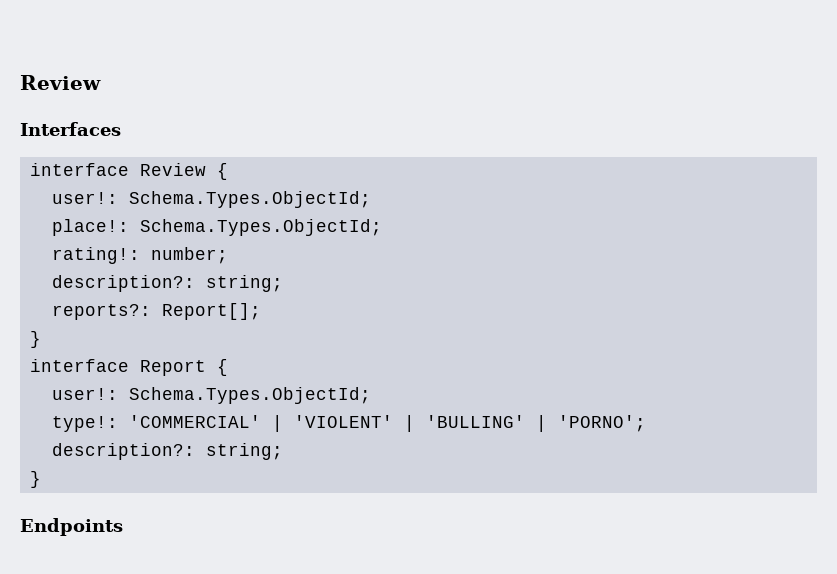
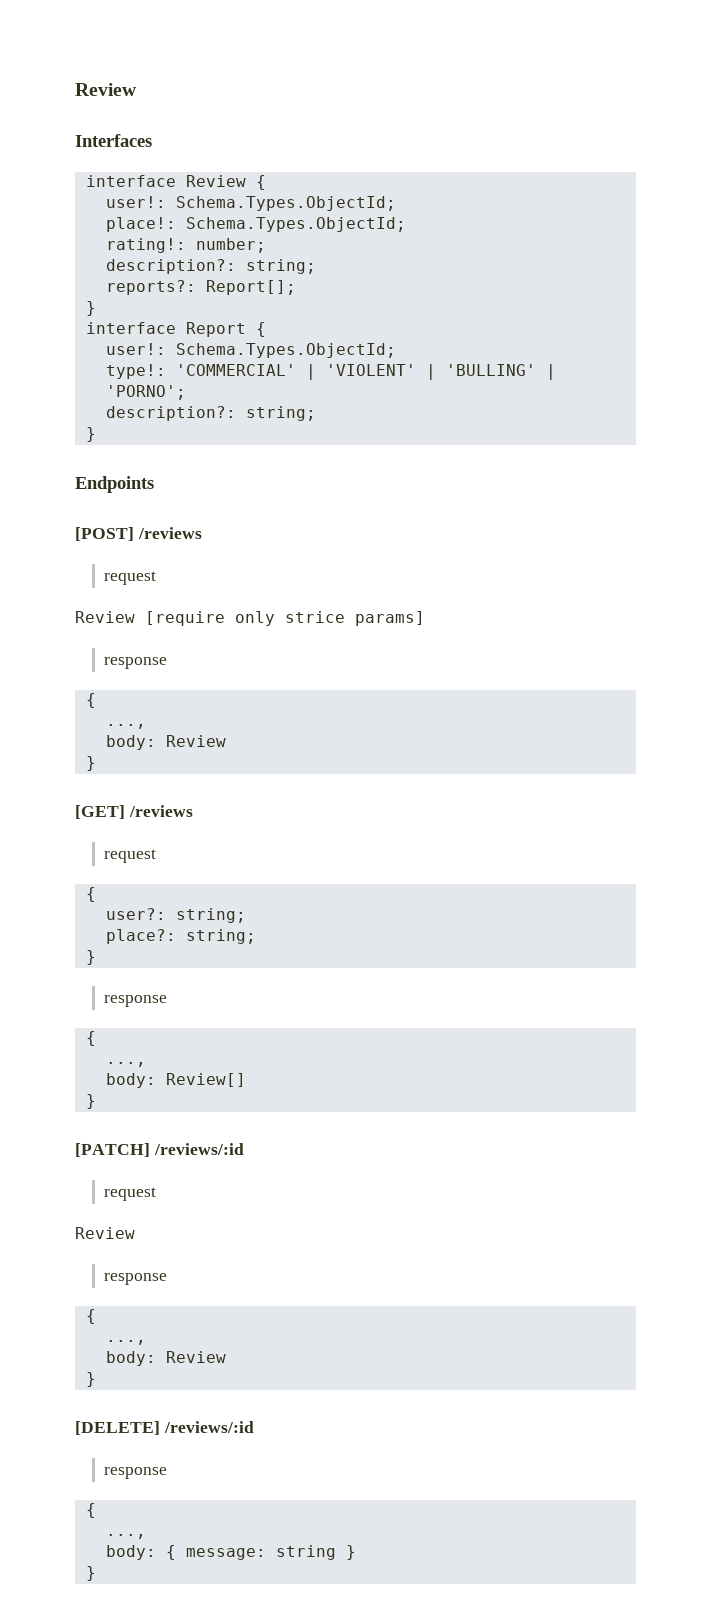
+ [POST] /reviews
+ request
+ Review [require only strice params]
+ response
+ {
+ ...,
+ body: Review
+ }
+ [GET] /reviews
+ request
+ {
+ user?: string;
+ place?: string;
+ }
+ response
+ {
+ ...,
+ body: Review[]
+ }
+ [PATCH] /reviews/:id
+ request
+ Review
+ response
+ {
+ ...,
+ body: Review
+ }
+ [DELETE] /reviews/:id
+ response
+ {
+ ...,
+ body: { message: string }
+ }

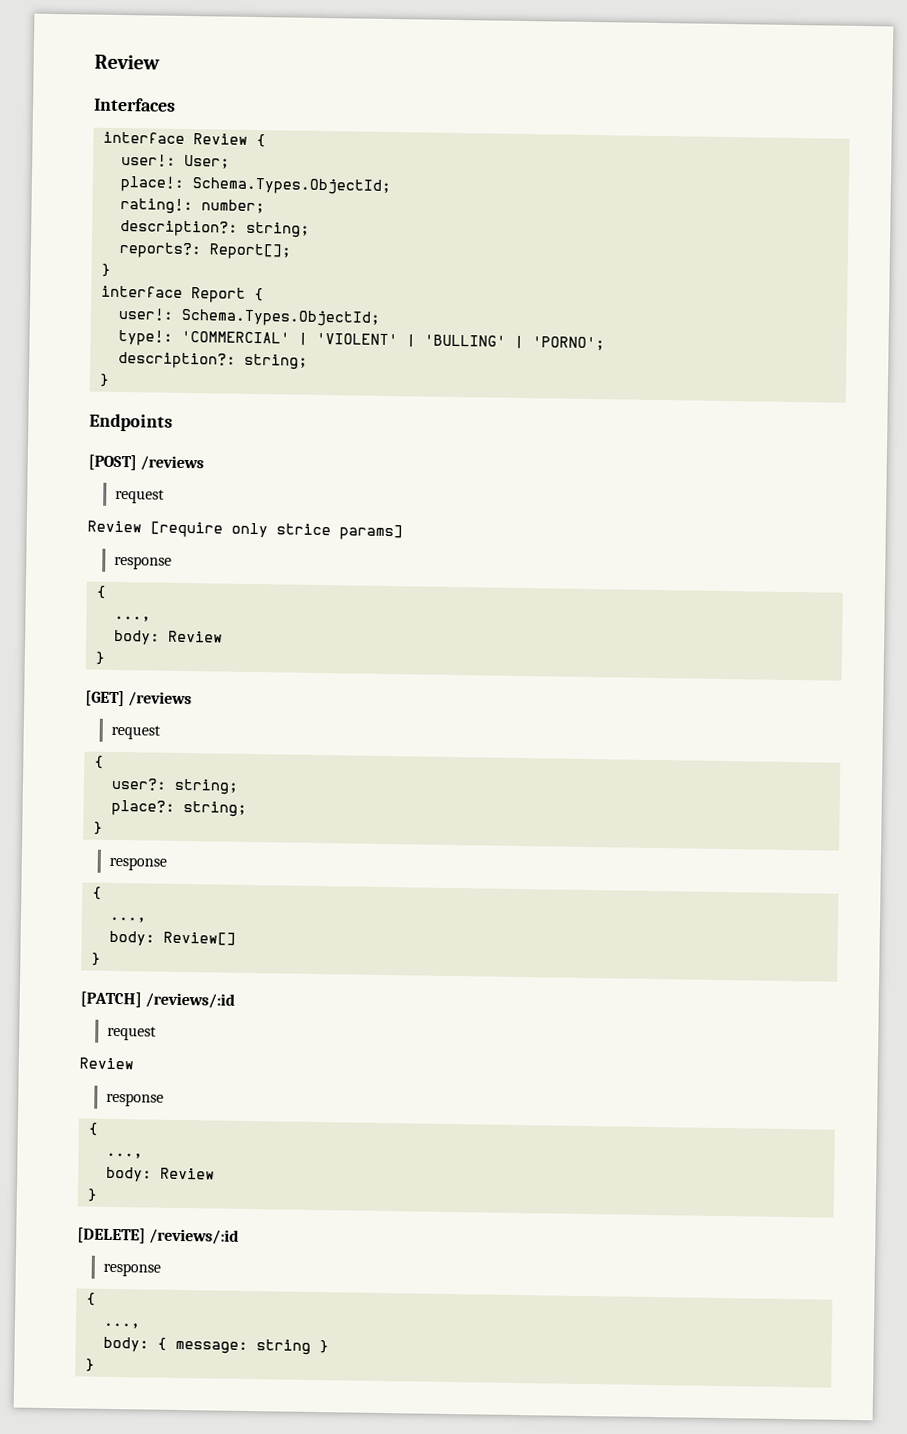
  interface Review {
- user!: Schema.Types.ObjectId;
+ user!: User;

